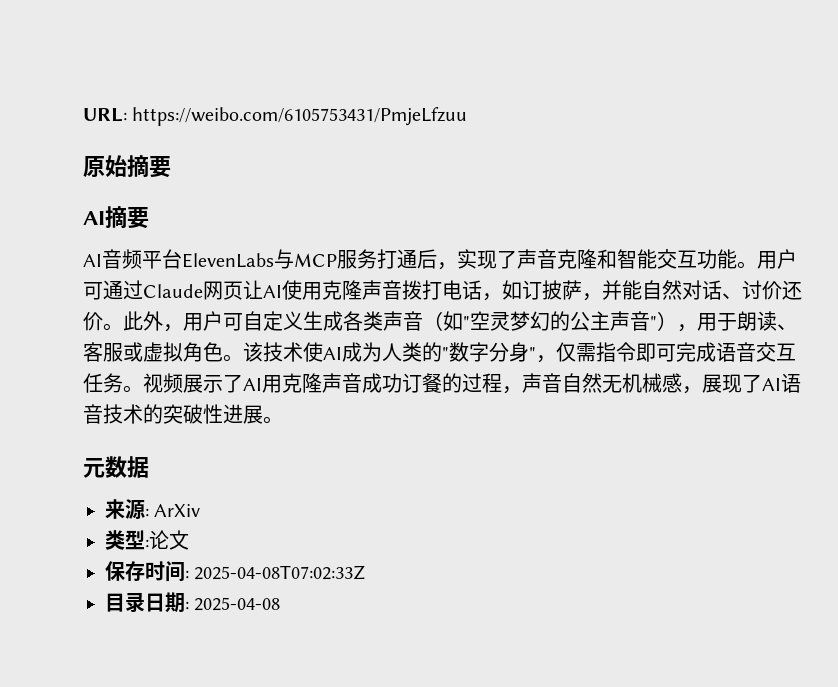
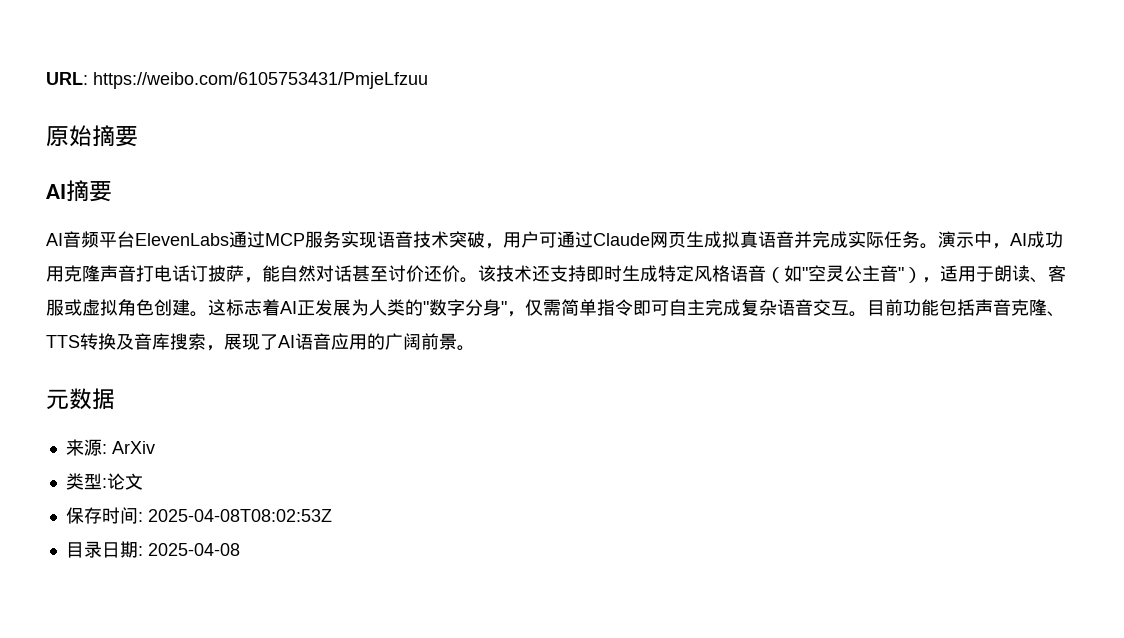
- AI音频平台ElevenLabs与MCP服务打通后，实现了声音克隆和智能交互功能。用户可通过Claude网页让AI使用克隆声音拨打电话，如订披萨，并能自然对话、讨价还价。
+ AI音频平台ElevenLabs通过MCP服务实现语音技术突破，用户可通过Claude网页生成拟真语音并完成实际任务。演示中，AI成功用克隆声音打电话订披萨，能自然对话甚至讨价还价。
- 此外，用户可自定义生成各类声音（如"空灵梦幻的公主声音"），用于朗读、客服或虚拟角色。该技术使AI成为人类的"数字分身"，仅需指令即可完成语音交互任务。视频展示了AI用克隆声音成功订餐的过程，声音自然无机械感，展现了AI语音技术的突破性进展。
+ 该技术还支持即时生成特定风格语音（如"空灵公主音"），适用于朗读、客服或虚拟角色创建。这标志着AI正发展为人类的"数字分身"，仅需简单指令即可自主完成复杂语音交互。目前功能包括声音克隆、TTS转换及音库搜索，展现了AI语音应用的广阔前景。
- 保存时间: 2025-04-08T07:02:33Z
+ 保存时间: 2025-04-08T08:02:53Z

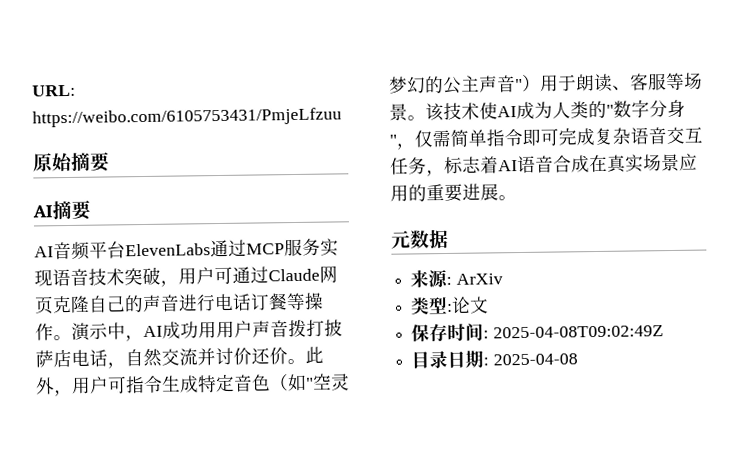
- AI音频平台ElevenLabs通过MCP服务实现语音技术突破，用户可通过Claude网页生成拟真语音并完成实际任务。
+ AI音频平台ElevenLabs通过MCP服务实现语音技术突破，用户可通过Claude网页克隆自己的声音进行电话订餐等操作。
- 演示中，AI成功用克隆声音打电话订披萨，能自然对话甚至讨价还价。该技术还支持即时生成特定风格语音（如"空灵公主音"），适用于朗读、客服或虚拟角色创建。这标志着AI正发展为人类的"数字分身"，仅需简单指令即可自主完成复杂语音交互。目前功能包括声音克隆、TTS转换及音库搜索，展现了AI语音应用的广阔前景。
+ 演示中，AI成功用用户声音拨打披萨店电话，自然交流并讨价还价。此外，用户可指令生成特定音色（如"空灵梦幻的公主声音"）用于朗读、客服等场景。该技术使AI成为人类的"数字分身"，仅需简单指令即可完成复杂语音交互任务，标志着AI语音合成在真实场景应用的重要进展。
- 保存时间: 2025-04-08T08:02:53Z
+ 保存时间: 2025-04-08T09:02:49Z

